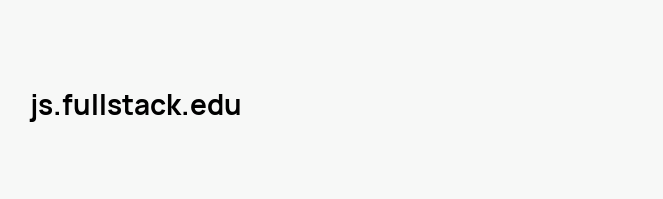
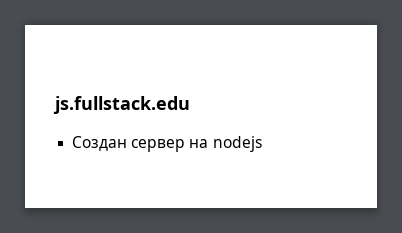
+ Создан сервер на nodejs

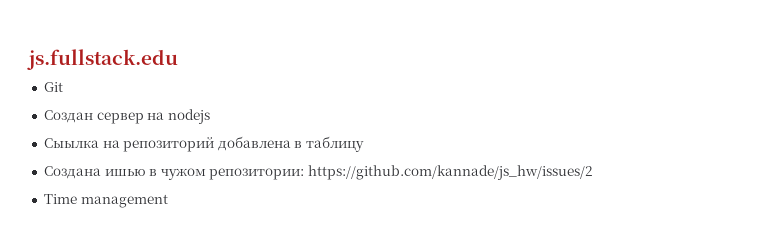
+ Git
+ Сыылка на репозиторий добавлена в таблицу
+ Создана ишью в чужом репозитории: https://github.com/kannade/js_hw/issues/2
+ Time management

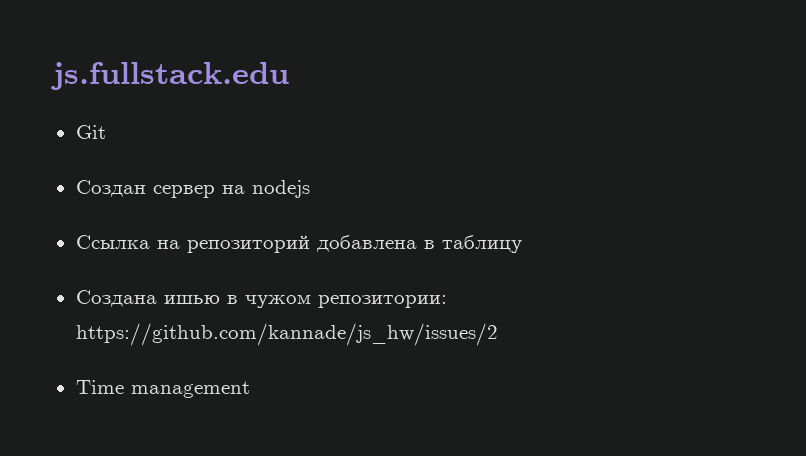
- Сыылка на репозиторий добавлена в таблицу
+ Сcылка на репозиторий добавлена в таблицу

